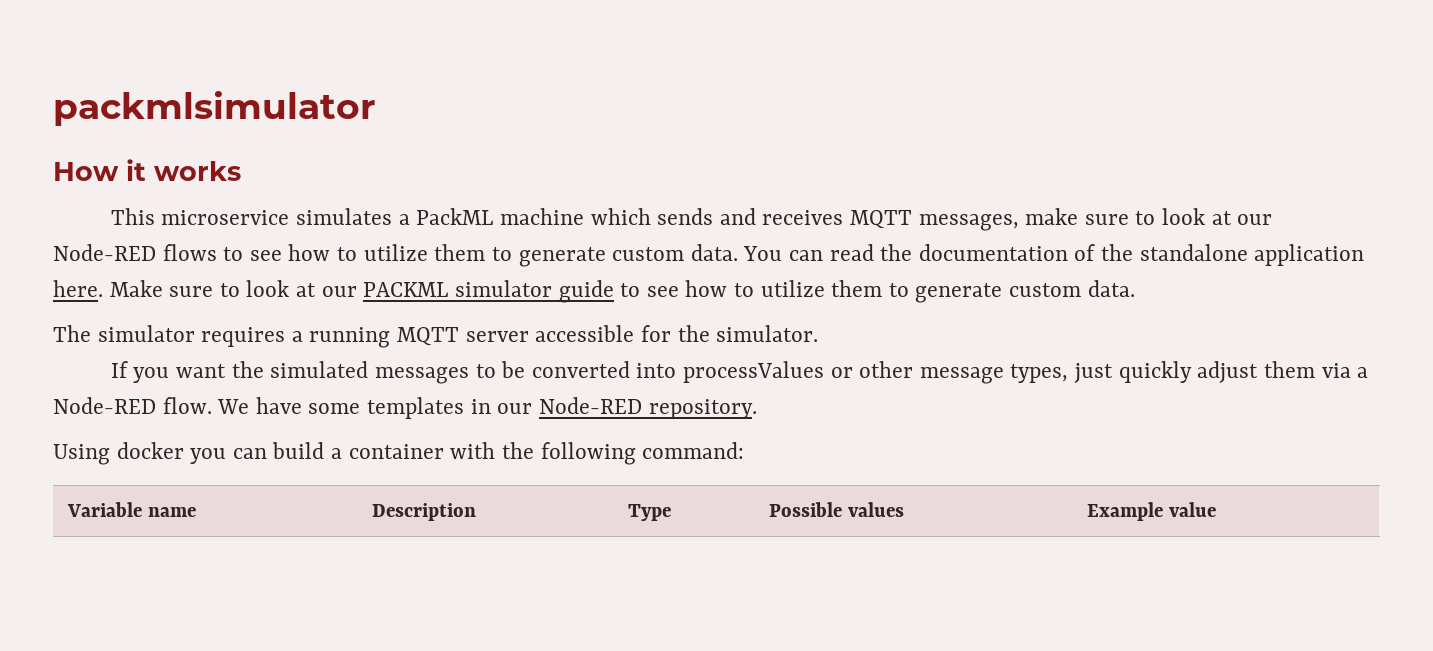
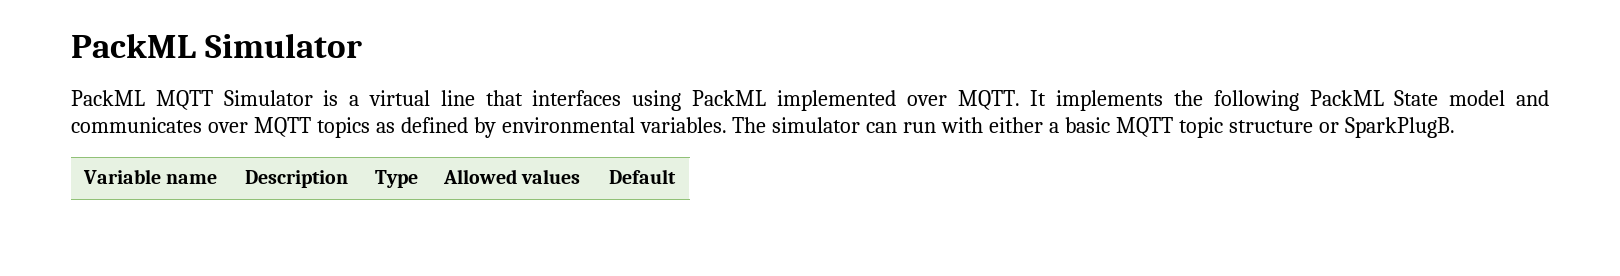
- packmlsimulator
- How it works
- This microservice simulates a PackML machine which sends and receives MQTT messages, make sure to look at our Node-RED flows to see how to utilize them to generate custom data. You can read the documentation of the standalone application here. Make sure to look at our PACKML simulator guide to see how to utilize them to generate custom data.
- The simulator requires a running MQTT server accessible for the simulator.
- If you want the simulated messages to be converted into processValues or other message types, just quickly adjust them via a Node-RED flow. We have some templates in our Node-RED repository.
- Using docker you can build a container with the following command:
+ PackML Simulator
+ PackML MQTT Simulator is a virtual line that interfaces using PackML implemented over MQTT. It implements the following PackML State model and communicates over MQTT topics as defined by environmental variables. The simulator can run with either a basic MQTT topic structure or SparkPlugB.
- Variable name | Description | Type | Possible values | Example value
+ Variable name | Description | Type | Allowed values | Default

